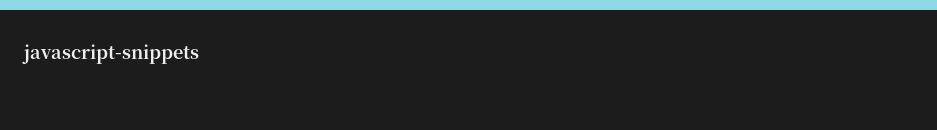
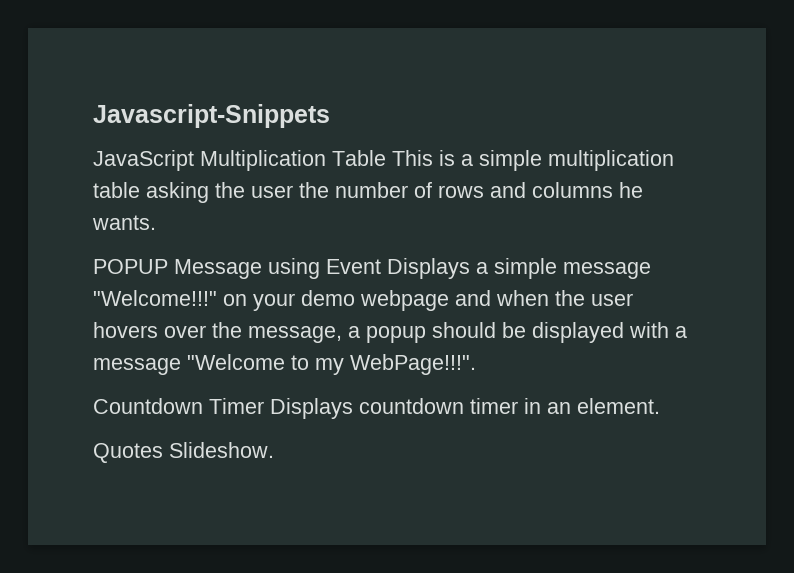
- javascript-snippets
+ Javascript-Snippets
+ JavaScript Multiplication Table This is a simple multiplication table asking the user the number of rows and columns he wants.
+ POPUP Message using Event Displays a simple message "Welcome!!!" on your demo webpage and when the user hovers over the message, a popup should be displayed with a message "Welcome to my WebPage!!!".
+ Countdown Timer Displays countdown timer in an element.
+ Quotes Slideshow.

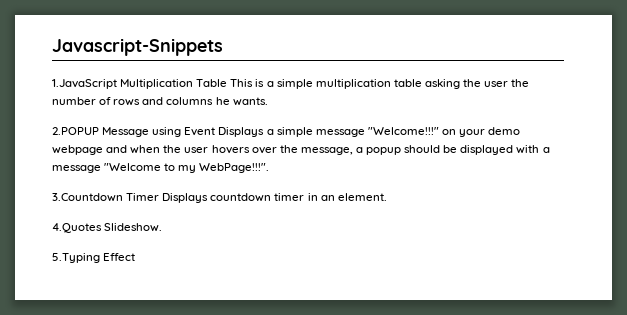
- JavaScript Multiplication Table This is a simple multiplication table asking the user the number of rows and columns he wants.
+ 1.JavaScript Multiplication Table This is a simple multiplication table asking the user the number of rows and columns he wants.
- POPUP Message using Event Displays a simple message "Welcome!!!" on your demo webpage and when the user hovers over the message, a popup should be displayed with a message "Welcome to my WebPage!!!".
+ 2.POPUP Message using Event Displays a simple message "Welcome!!!" on your demo webpage and when the user hovers over the message, a popup should be displayed with a message "Welcome to my WebPage!!!".
- Countdown Timer Displays countdown timer in an element.
+ 3.Countdown Timer Displays countdown timer in an element.
- Quotes Slideshow.
+ 4.Quotes Slideshow.
+ 5.Typing Effect

